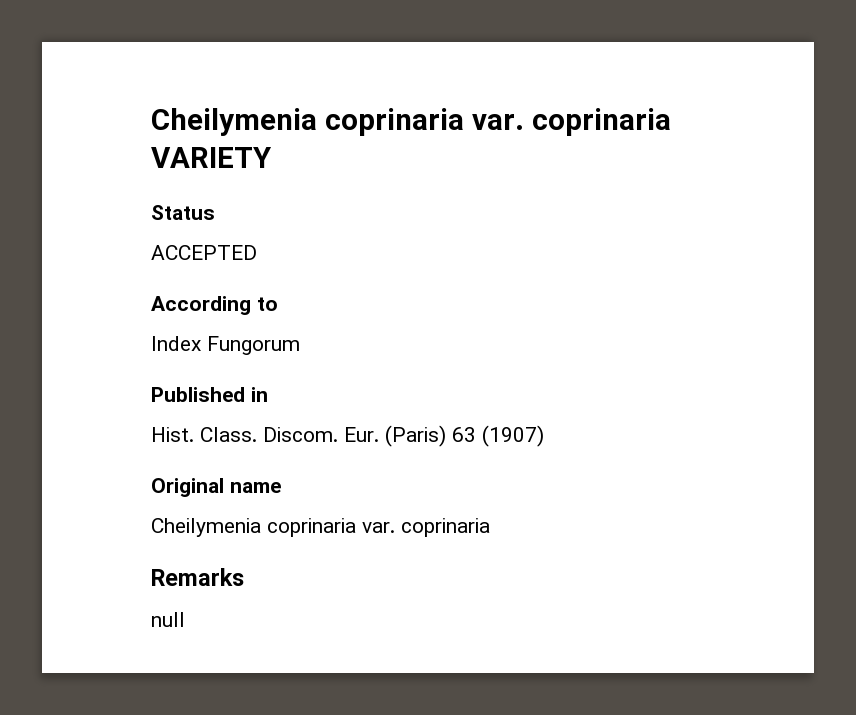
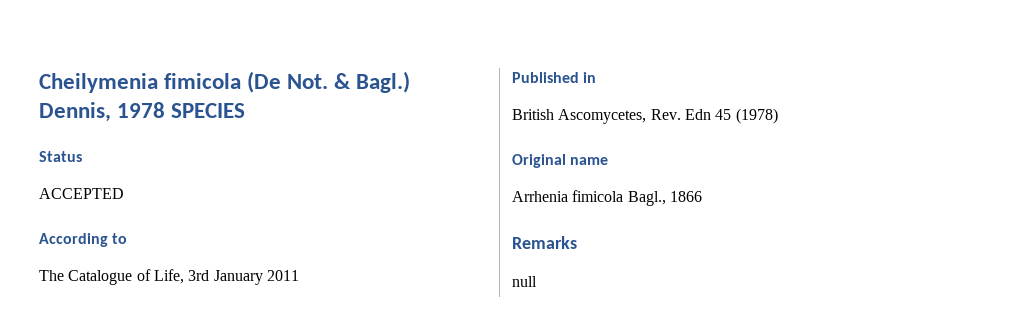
- Cheilymenia coprinaria var. coprinaria VARIETY
+ Cheilymenia fimicola (De Not. & Bagl.) Dennis, 1978 SPECIES
  Status
  ACCEPTED
  According to
- Index Fungorum
+ The Catalogue of Life, 3rd January 2011
  Published in
- Hist. Class. Discom. Eur. (Paris) 63 (1907)
+ British Ascomycetes, Rev. Edn 45 (1978)
  Original name
- Cheilymenia coprinaria var. coprinaria
+ Arrhenia fimicola Bagl., 1866

